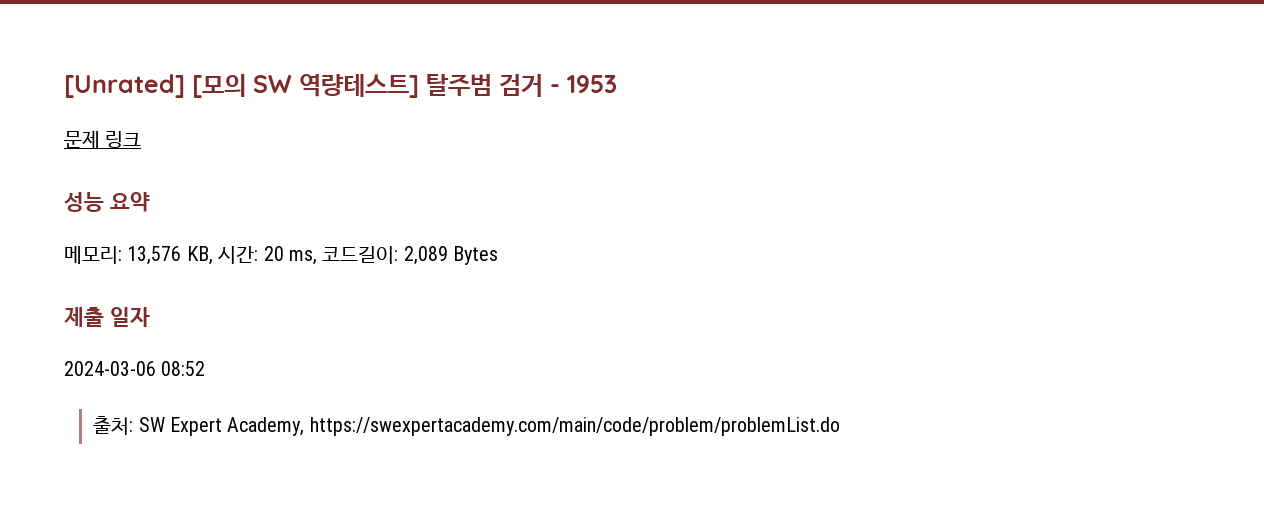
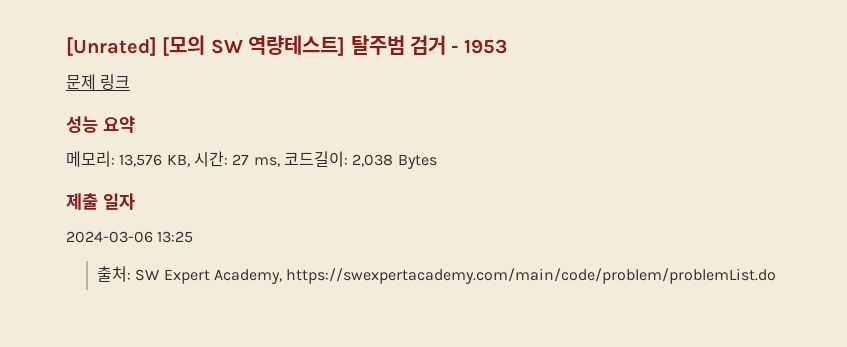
- 메모리: 13,576 KB, 시간: 20 ms, 코드길이: 2,089 Bytes
+ 메모리: 13,576 KB, 시간: 27 ms, 코드길이: 2,038 Bytes
- 2024-03-06 08:52
+ 2024-03-06 13:25

